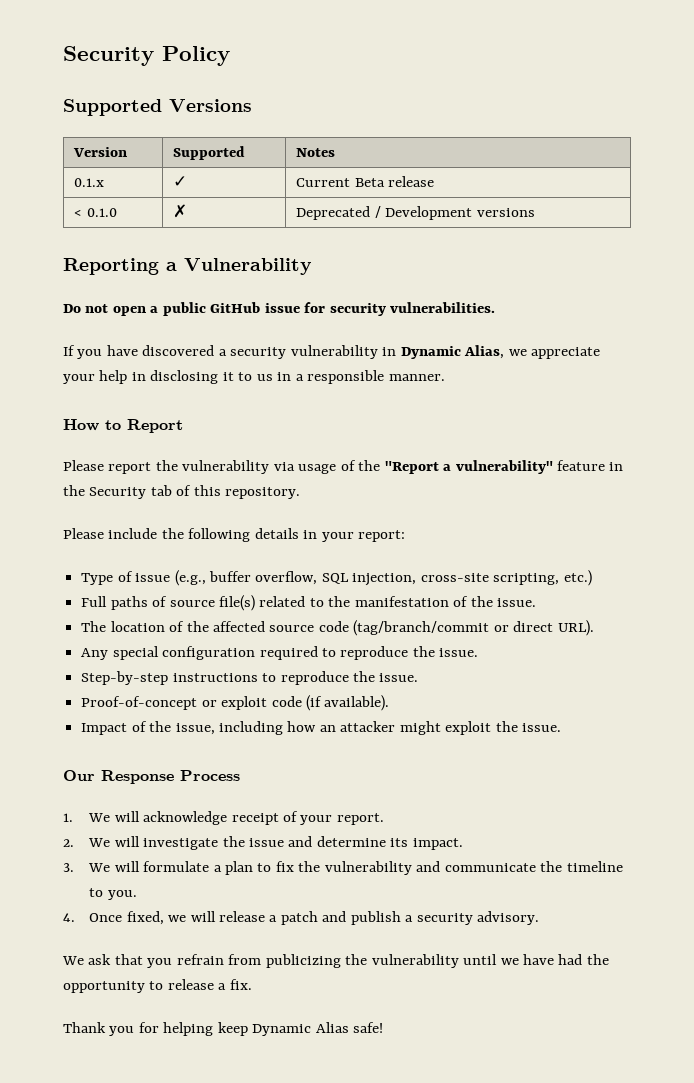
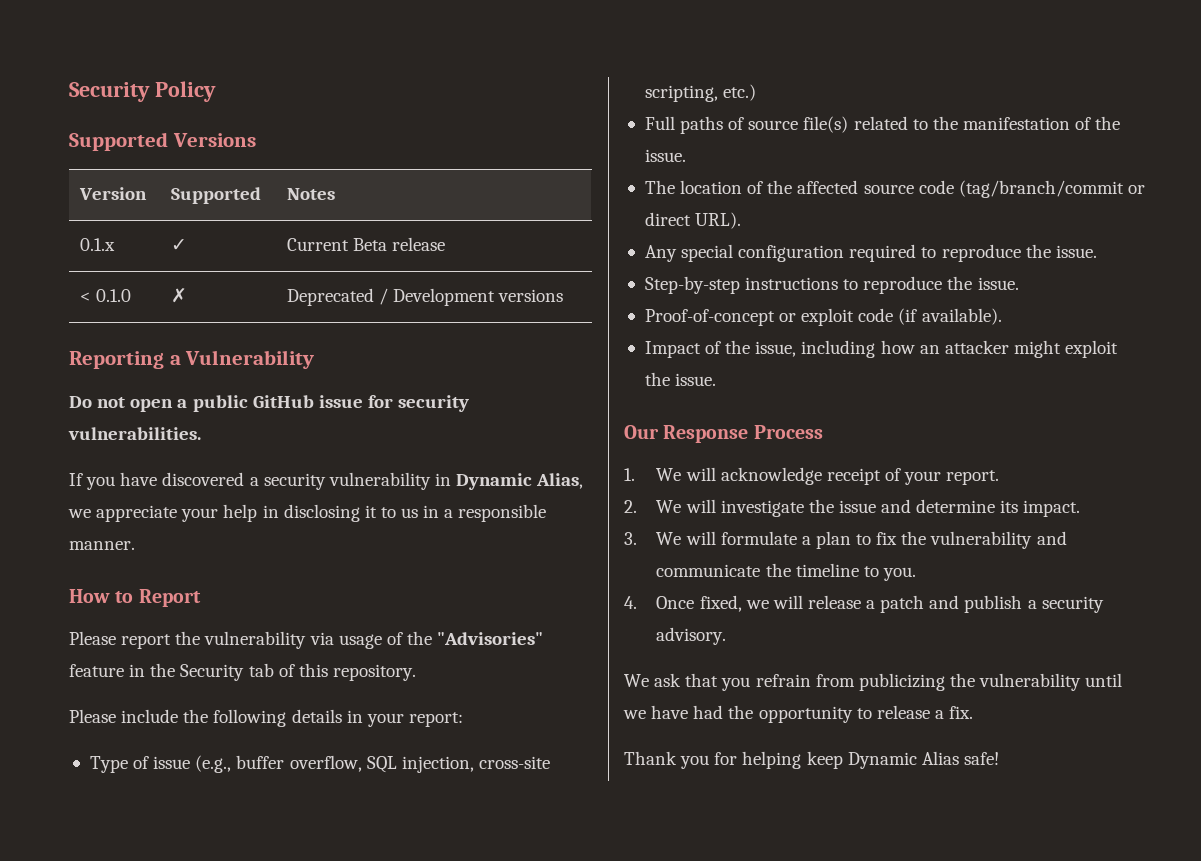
- Please report the vulnerability via usage of the "Report a vulnerability" feature in the Security tab of this repository.
+ Please report the vulnerability via usage of the "Advisories" feature in the Security tab of this repository.

